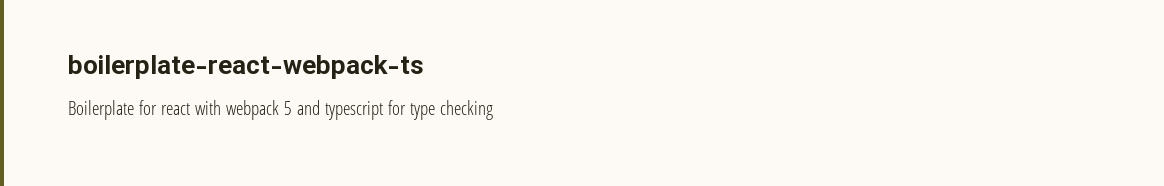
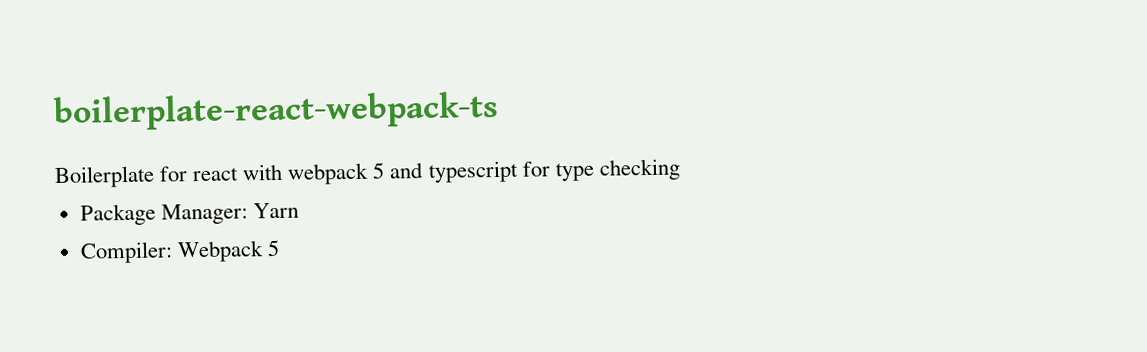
+ Package Manager: Yarn
+ Compiler: Webpack 5

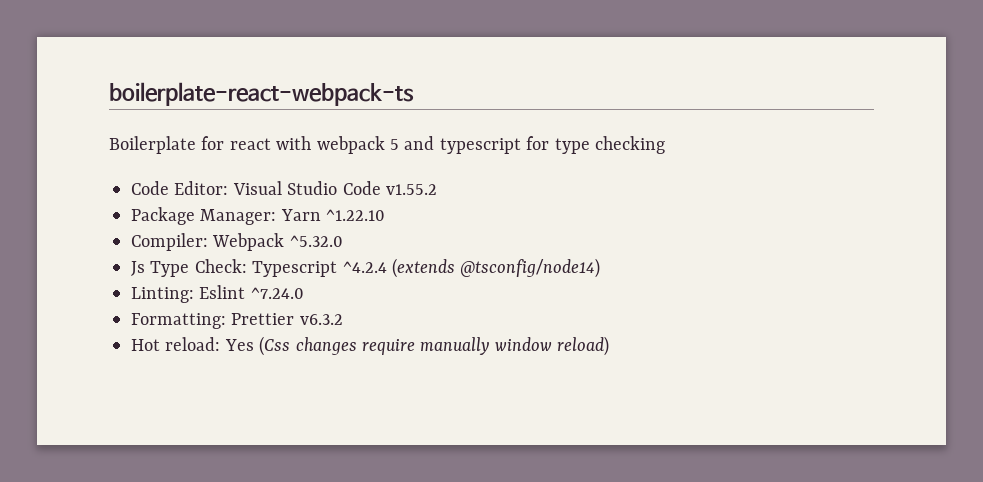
+ Code Editor: Visual Studio Code v1.55.2
- Package Manager: Yarn
+ Package Manager: Yarn ^1.22.10
- Compiler: Webpack 5
+ Compiler: Webpack ^5.32.0
+ Js Type Check: Typescript ^4.2.4 (extends @tsconfig/node14)
+ Linting: Eslint ^7.24.0
+ Formatting: Prettier v6.3.2
+ Hot reload: Yes (Css changes require manually window reload)

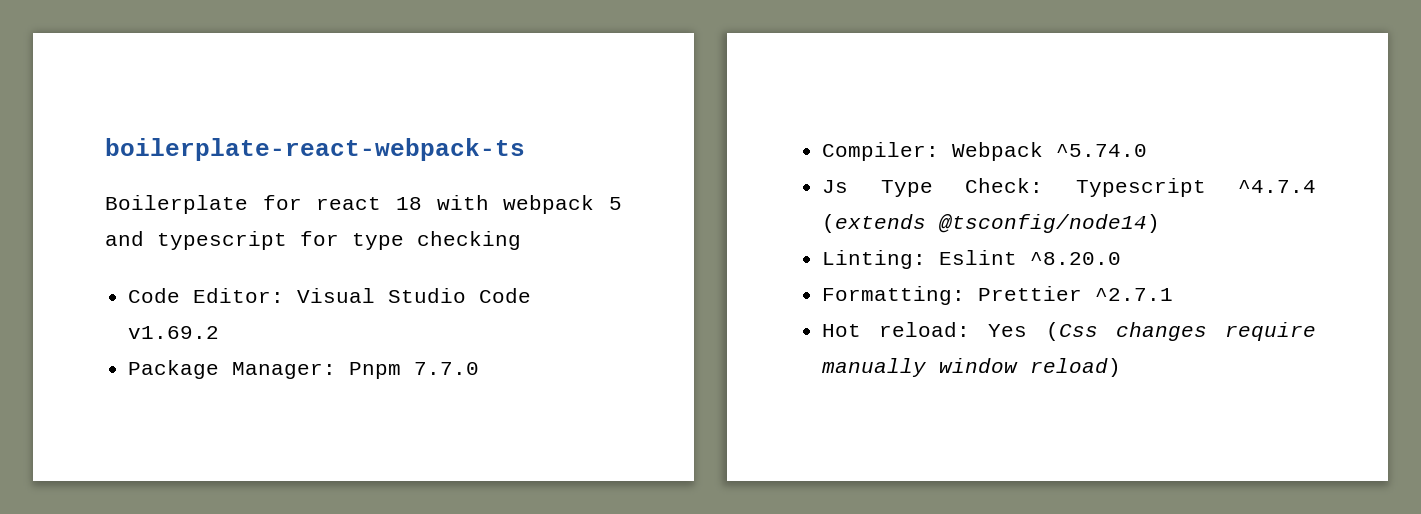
- Boilerplate for react with webpack 5 and typescript for type checking
+ Boilerplate for react 18 with webpack 5 and typescript for type checking
- Code Editor: Visual Studio Code v1.55.2
+ Code Editor: Visual Studio Code v1.69.2
- Package Manager: Yarn ^1.22.10
+ Package Manager: Pnpm 7.7.0
- Compiler: Webpack ^5.32.0
+ Compiler: Webpack ^5.74.0
- Js Type Check: Typescript ^4.2.4 (extends @tsconfig/node14)
+ Js Type Check: Typescript ^4.7.4 (extends @tsconfig/node14)
- Linting: Eslint ^7.24.0
+ Linting: Eslint ^8.20.0
- Formatting: Prettier v6.3.2
+ Formatting: Prettier ^2.7.1

